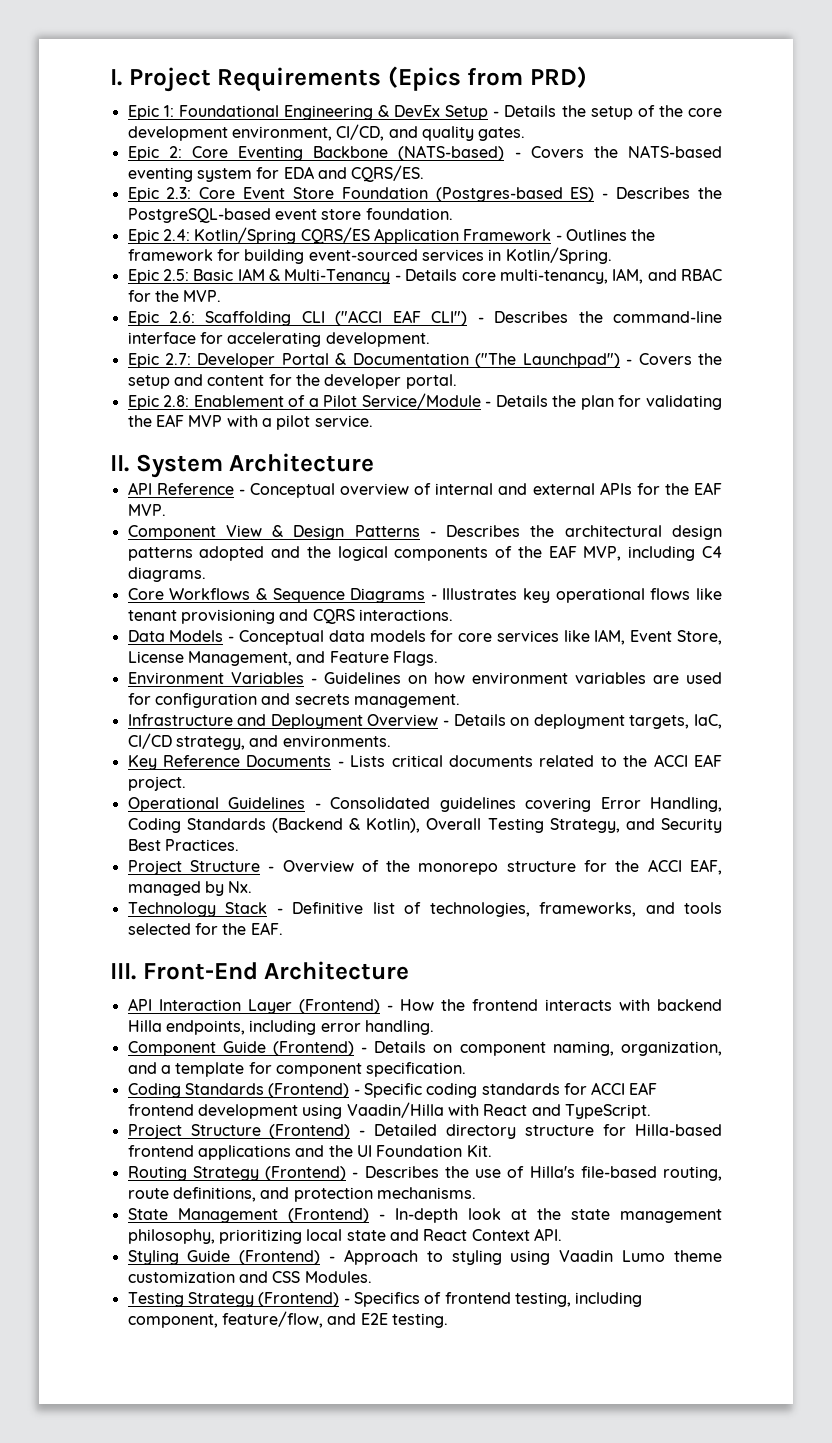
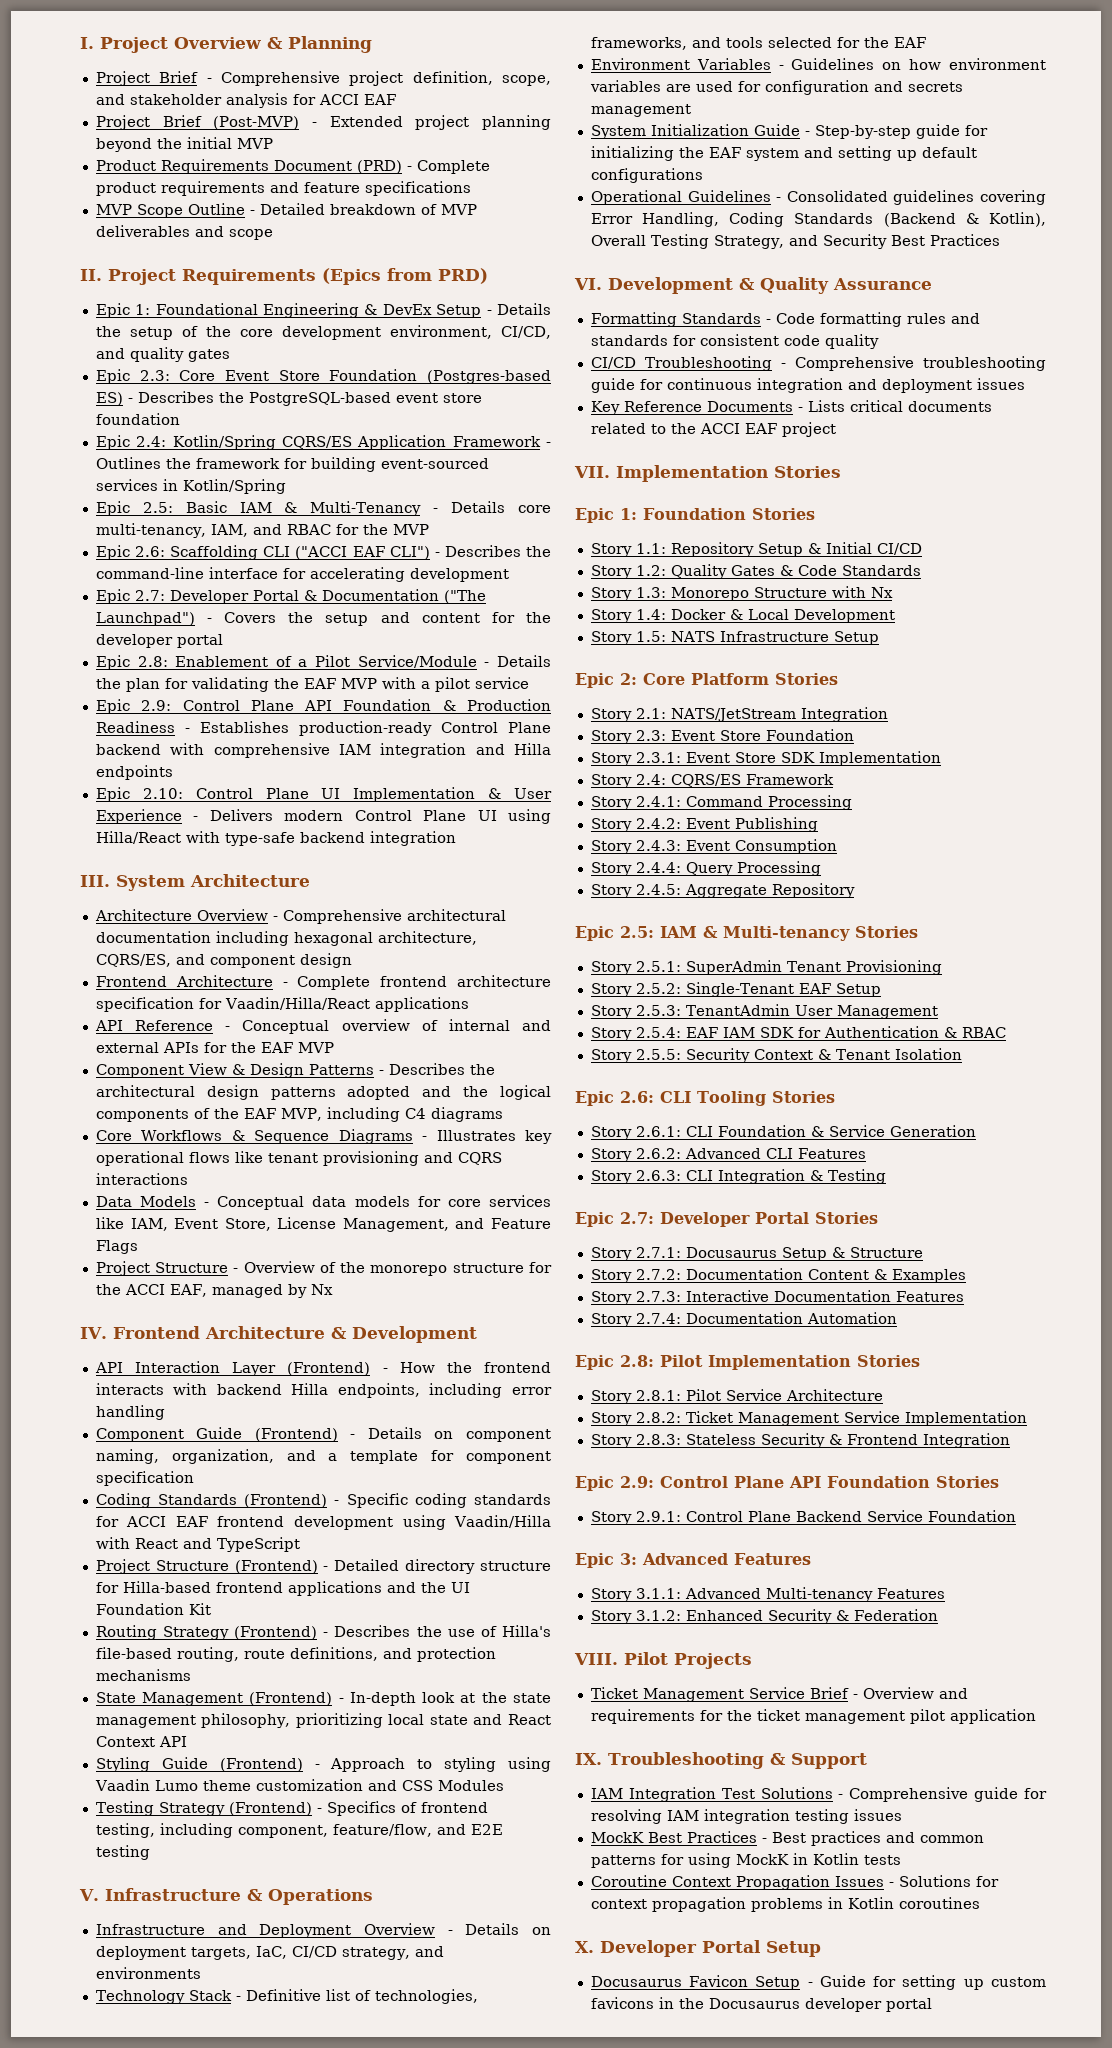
- I. Project Requirements (Epics from PRD)
+ I. Project Overview & Planning
+ Project Brief - Comprehensive project definition, scope, and stakeholder analysis for ACCI EAF
+ Project Brief (Post-MVP) - Extended project planning beyond the initial MVP
+ Product Requirements Document (PRD) - Complete product requirements and feature specifications
+ MVP Scope Outline - Detailed breakdown of MVP deliverables and scope
+ II. Project Requirements (Epics from PRD)
- Epic 1: Foundational Engineering & DevEx Setup - Details the setup of the core development environment, CI/CD, and quality gates.
- Epic 2: Core Eventing Backbone (NATS-based) - Covers the NATS-based eventing system for EDA and CQRS/ES.
+ Epic 1: Foundational Engineering & DevEx Setup - Details the setup of the core development environment, CI/CD, and quality gates
- Epic 2.3: Core Event Store Foundation (Postgres-based ES) - Describes the PostgreSQL-based event store foundation.
+ Epic 2.3: Core Event Store Foundation (Postgres-based ES) - Describes the PostgreSQL-based event store foundation
- Epic 2.4: Kotlin/Spring CQRS/ES Application Framework - Outlines the framework for building event-sourced services in Kotlin/Spring.
+ Epic 2.4: Kotlin/Spring CQRS/ES Application Framework - Outlines the framework for building event-sourced services in Kotlin/Spring
- Epic 2.5: Basic IAM & Multi-Tenancy - Details core multi-tenancy, IAM, and RBAC for the MVP.
+ Epic 2.5: Basic IAM & Multi-Tenancy - Details core multi-tenancy, IAM, and RBAC for the MVP
- Epic 2.6: Scaffolding CLI ("ACCI EAF CLI") - Describes the command-line interface for accelerating development.
+ Epic 2.6: Scaffolding CLI ("ACCI EAF CLI") - Describes the command-line interface for accelerating development
- Epic 2.7: Developer Portal & Documentation ("The Launchpad") - Covers the setup and content for the developer portal.
+ Epic 2.7: Developer Portal & Documentation ("The Launchpad") - Covers the setup and content for the developer portal
- Epic 2.8: Enablement of a Pilot Service/Module - Details the plan for validating the EAF MVP with a pilot service.
- II. System Architecture
+ Epic 2.8: Enablement of a Pilot Service/Module - Details the plan for validating the EAF MVP with a pilot service
+ Epic 2.9: Control Plane API Foundation & Production Readiness - Establishes production-ready Control Plane backend with comprehensive IAM integration and Hilla endpoints
+ Epic 2.10: Control Plane UI Implementation & User Experience - Delivers modern Control Plane UI using Hilla/React with type-safe backend integration
+ III. System Architecture
+ Architecture Overview - Comprehensive architectural documentation including hexagonal architecture, CQRS/ES, and component design
+ Frontend Architecture - Complete frontend architecture specification for Vaadin/Hilla/React applications
- API Reference - Conceptual overview of internal and external APIs for the EAF MVP.
+ API Reference - Conceptual overview of internal and external APIs for the EAF MVP
- Component View & Design Patterns - Describes the architectural design patterns adopted and the logical components of the EAF MVP, including C4 diagrams.
+ Component View & Design Patterns - Describes the architectural design patterns adopted and the logical components of the EAF MVP, including C4 diagrams
- Core Workflows & Sequence Diagrams - Illustrates key operational flows like tenant provisioning and CQRS interactions.
+ Core Workflows & Sequence Diagrams - Illustrates key operational flows like tenant provisioning and CQRS interactions
- Data Models - Conceptual data models for core services like IAM, Event Store, License Management, and Feature Flags.
+ Data Models - Conceptual data models for core services like IAM, Event Store, License Management, and Feature Flags
+ Project Structure - Overview of the monorepo structure for the ACCI EAF, managed by Nx
+ IV. Frontend Architecture & Development
+ API Interaction Layer (Frontend) - How the frontend interacts with backend Hilla endpoints, including error handling
+ Component Guide (Frontend) - Details on component naming, organization, and a template for component specification
+ Coding Standards (Frontend) - Specific coding standards for ACCI EAF frontend development using Vaadin/Hilla with React and TypeScript
+ Project Structure (Frontend) - Detailed directory structure for Hilla-based frontend applications and the UI Foundation Kit
+ Routing Strategy (Frontend) - Describes the use of Hilla's file-based routing, route definitions, and protection mechanisms
+ State Management (Frontend) - In-depth look at the state management philosophy, prioritizing local state and React Context API
+ Styling Guide (Frontend) - Approach to styling using Vaadin Lumo theme customization and CSS Modules
+ Testing Strategy (Frontend) - Specifics of frontend testing, including component, feature/flow, and E2E testing
+ V. Infrastructure & Operations
+ Infrastructure and Deployment Overview - Details on deployment targets, IaC, CI/CD strategy, and environments
+ Technology Stack - Definitive list of technologies, frameworks, and tools selected for the EAF
- Environment Variables - Guidelines on how environment variables are used for configuration and secrets management.
- Infrastructure and Deployment Overview - Details on deployment targets, IaC, CI/CD strategy, and environments.
- Key Reference Documents - Lists critical documents related to the ACCI EAF project.
+ Environment Variables - Guidelines on how environment variables are used for configuration and secrets management
+ System Initialization Guide - Step-by-step guide for initializing the EAF system and setting up default configurations
- Operational Guidelines - Consolidated guidelines covering Error Handling, Coding Standards (Backend & Kotlin), Overall Testing Strategy, and Security Best Practices.
- Project Structure - Overview of the monorepo structure for the ACCI EAF, managed by Nx.
- Technology Stack - Definitive list of technologies, frameworks, and tools selected for the EAF.
- III. Front-End Architecture
- API Interaction Layer (Frontend) - How the frontend interacts with backend Hilla endpoints, including error handling.
- Component Guide (Frontend) - Details on component naming, organization, and a template for component specification.
- Coding Standards (Frontend) - Specific coding standards for ACCI EAF frontend development using Vaadin/Hilla with React and TypeScript.
- Project Structure (Frontend) - Detailed directory structure for Hilla-based frontend applications and the UI Foundation Kit.
- Routing Strategy (Frontend) - Describes the use of Hilla's file-based routing, route definitions, and protection mechanisms.
- State Management (Frontend) - In-depth look at the state management philosophy, prioritizing local state and React Context API.
- Styling Guide (Frontend) - Approach to styling using Vaadin Lumo theme customization and CSS Modules.
- Testing Strategy (Frontend) - Specifics of frontend testing, including component, feature/flow, and E2E testing.
+ Operational Guidelines - Consolidated guidelines covering Error Handling, Coding Standards (Backend & Kotlin), Overall Testing Strategy, and Security Best Practices
+ VI. Development & Quality Assurance
+ Formatting Standards - Code formatting rules and standards for consistent code quality
+ CI/CD Troubleshooting - Comprehensive troubleshooting guide for continuous integration and deployment issues
+ Key Reference Documents - Lists critical documents related to the ACCI EAF project
+ VII. Implementation Stories
+ Epic 1: Foundation Stories
+ Story 1.1: Repository Setup & Initial CI/CD
+ Story 1.2: Quality Gates & Code Standards
+ Story 1.3: Monorepo Structure with Nx
+ Story 1.4: Docker & Local Development
+ Story 1.5: NATS Infrastructure Setup
+ Epic 2: Core Platform Stories
+ Story 2.1: NATS/JetStream Integration
+ Story 2.3: Event Store Foundation
+ Story 2.3.1: Event Store SDK Implementation
+ Story 2.4: CQRS/ES Framework
+ Story 2.4.1: Command Processing
+ Story 2.4.2: Event Publishing
+ Story 2.4.3: Event Consumption
+ Story 2.4.4: Query Processing
+ Story 2.4.5: Aggregate Repository
+ Epic 2.5: IAM & Multi-tenancy Stories
+ Story 2.5.1: SuperAdmin Tenant Provisioning
+ Story 2.5.2: Single-Tenant EAF Setup
+ Story 2.5.3: TenantAdmin User Management
+ Story 2.5.4: EAF IAM SDK for Authentication & RBAC
+ Story 2.5.5: Security Context & Tenant Isolation
+ Epic 2.6: CLI Tooling Stories
+ Story 2.6.1: CLI Foundation & Service Generation
+ Story 2.6.2: Advanced CLI Features
+ Story 2.6.3: CLI Integration & Testing
+ Epic 2.7: Developer Portal Stories
+ Story 2.7.1: Docusaurus Setup & Structure
+ Story 2.7.2: Documentation Content & Examples
+ Story 2.7.3: Interactive Documentation Features
+ Story 2.7.4: Documentation Automation
+ Epic 2.8: Pilot Implementation Stories
+ Story 2.8.1: Pilot Service Architecture
+ Story 2.8.2: Ticket Management Service Implementation
+ Story 2.8.3: Stateless Security & Frontend Integration
+ Epic 2.9: Control Plane API Foundation Stories
+ Story 2.9.1: Control Plane Backend Service Foundation
+ Epic 3: Advanced Features
+ Story 3.1.1: Advanced Multi-tenancy Features
+ Story 3.1.2: Enhanced Security & Federation
+ VIII. Pilot Projects
+ Ticket Management Service Brief - Overview and requirements for the ticket management pilot application
+ IX. Troubleshooting & Support
+ IAM Integration Test Solutions - Comprehensive guide for resolving IAM integration testing issues
+ MockK Best Practices - Best practices and common patterns for using MockK in Kotlin tests
+ Coroutine Context Propagation Issues - Solutions for context propagation problems in Kotlin coroutines
+ X. Developer Portal Setup
+ Docusaurus Favicon Setup - Guide for setting up custom favicons in the Docusaurus developer portal

